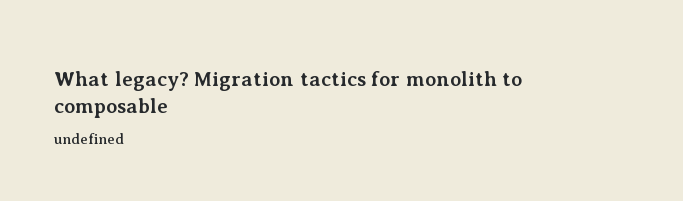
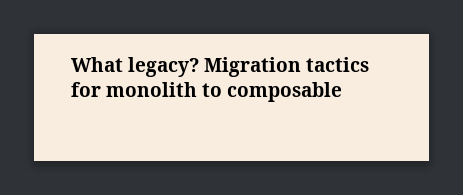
- undefined

